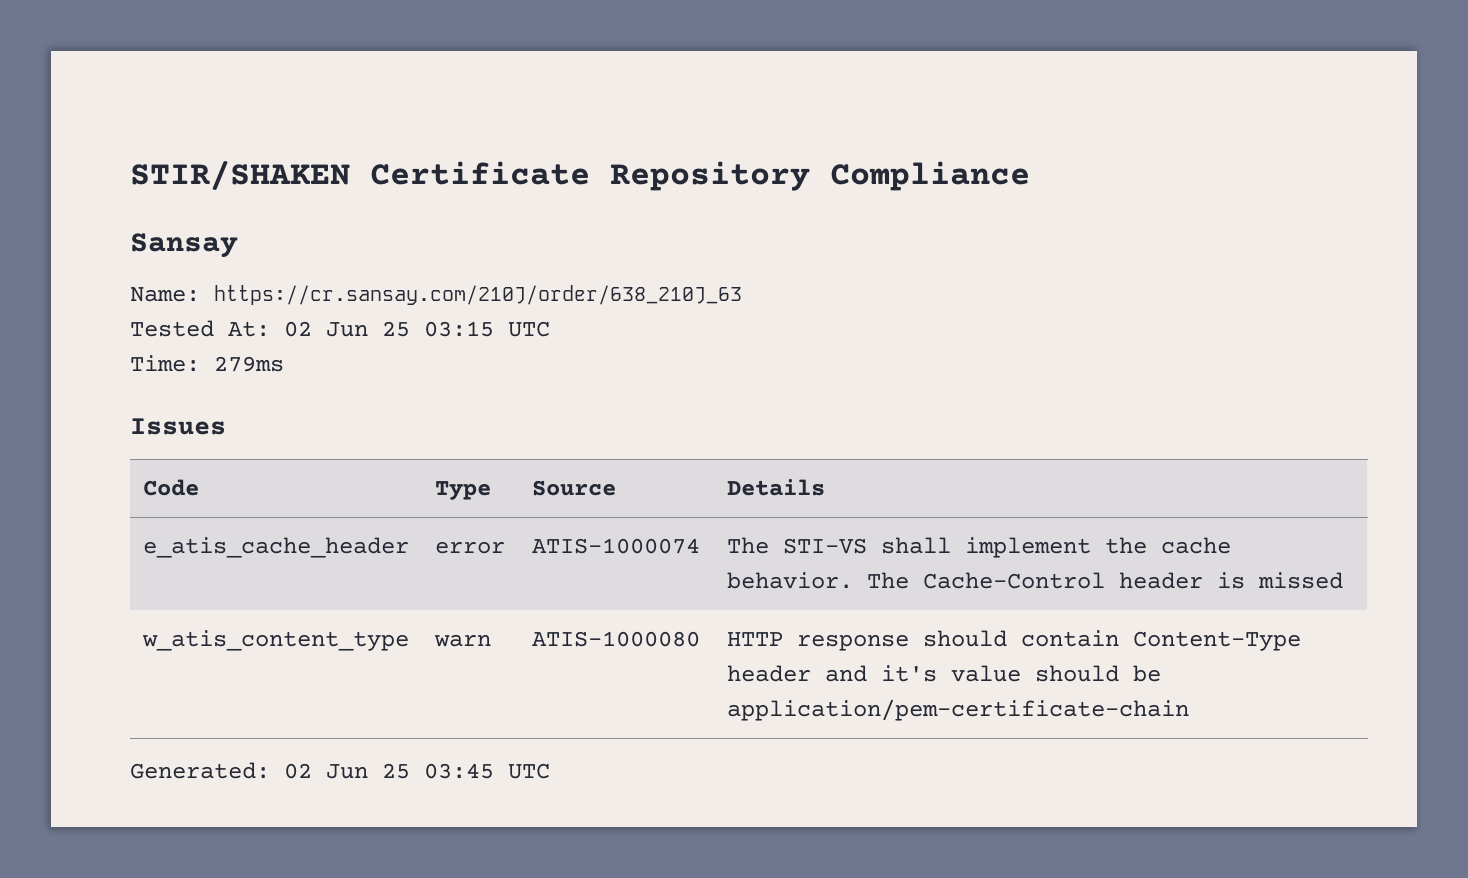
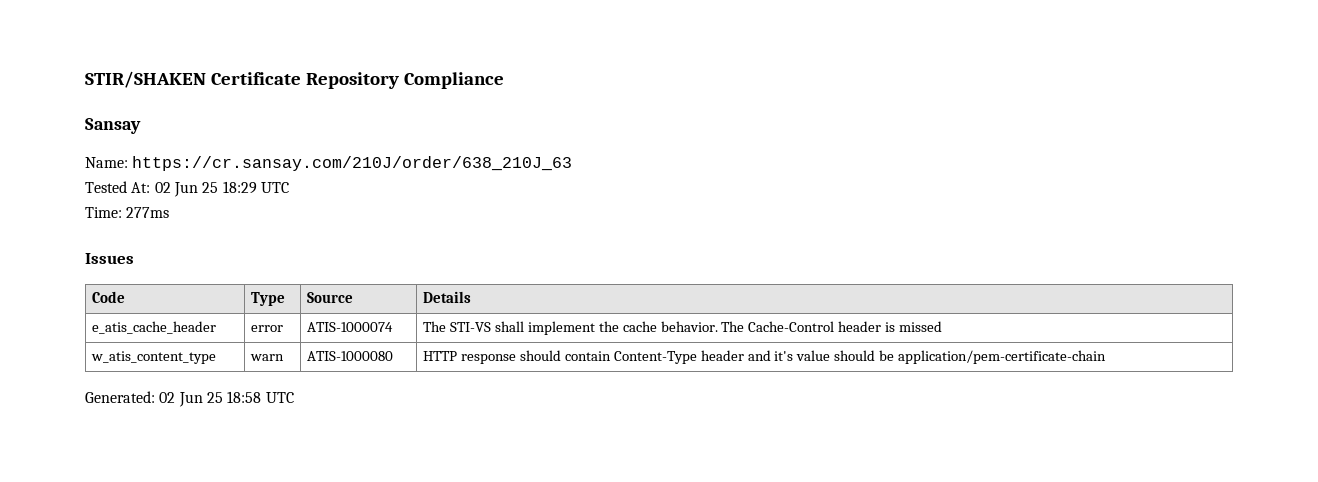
- Tested At: 02 Jun 25 03:15 UTC
+ Tested At: 02 Jun 25 18:29 UTC
- Time: 279ms
+ Time: 277ms
- Generated: 02 Jun 25 03:45 UTC
+ Generated: 02 Jun 25 18:58 UTC

